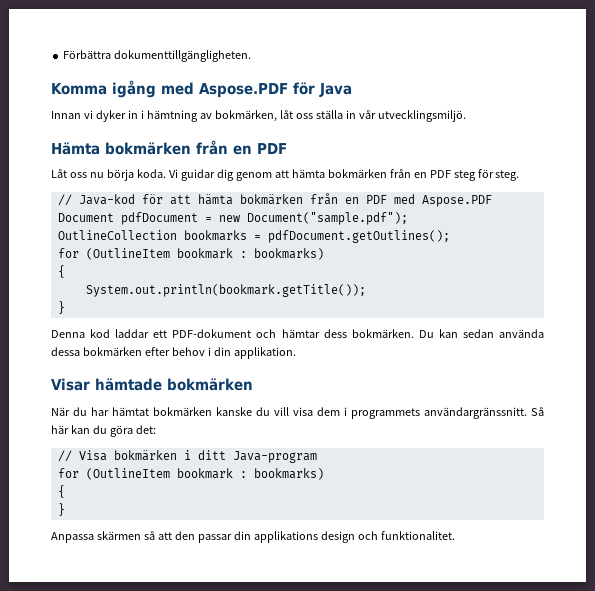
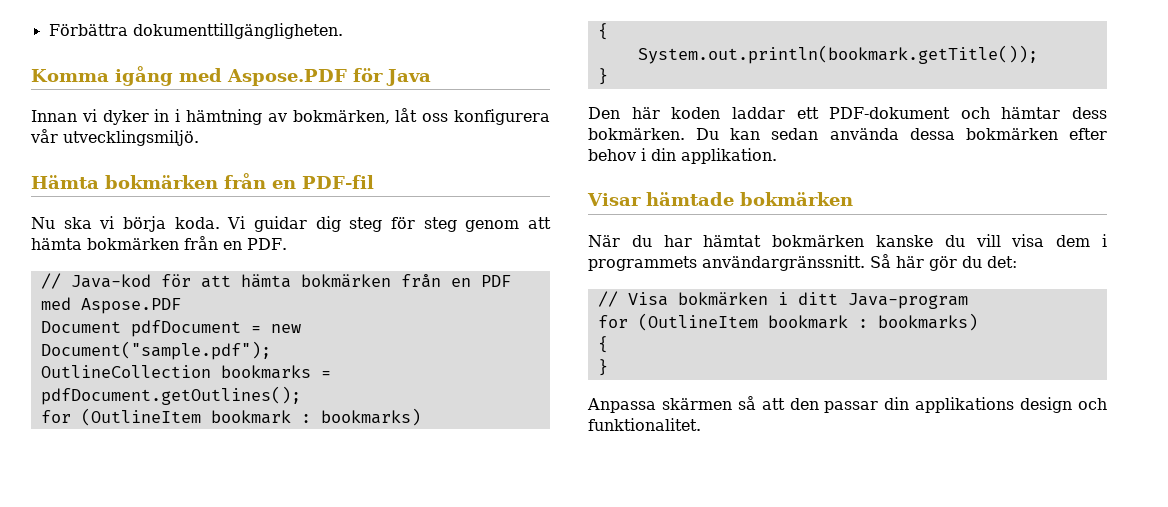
- Innan vi dyker in i hämtning av bokmärken, låt oss ställa in vår utvecklingsmiljö.
+ Innan vi dyker in i hämtning av bokmärken, låt oss konfigurera vår utvecklingsmiljö.
- Hämta bokmärken från en PDF
- Låt oss nu börja koda.
+ Hämta bokmärken från en PDF-fil
+ Nu ska vi börja koda.
- Vi guidar dig genom att hämta bokmärken från en PDF steg för steg.
+ Vi guidar dig steg för steg genom att hämta bokmärken från en PDF.
- Denna kod laddar ett PDF-dokument och hämtar dess bokmärken.
+ Den här koden laddar ett PDF-dokument och hämtar dess bokmärken.
- Så här kan du göra det:
+ Så här gör du det:

